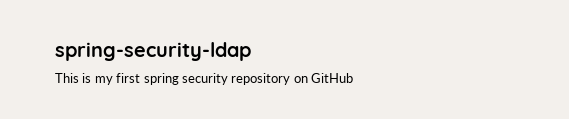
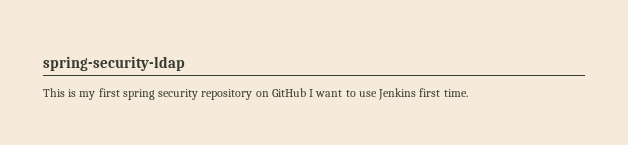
- This is my first spring security repository on GitHub
+ This is my first spring security repository on GitHub I want to use Jenkins first time.

